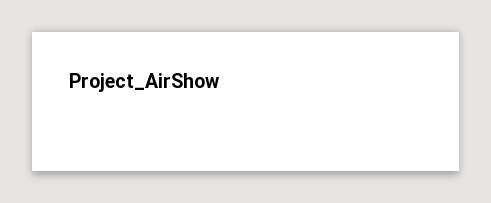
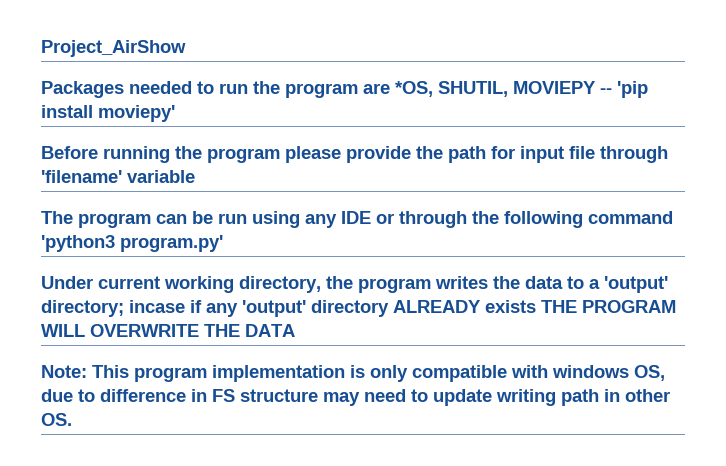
+ Packages needed to run the program are *OS, SHUTIL, MOVIEPY -- 'pip install moviepy'
+ Before running the program please provide the path for input file through 'filename' variable
+ The program can be run using any IDE or through the following command 'python3 program.py'
+ Under current working directory, the program writes the data to a 'output' directory; incase if any 'output' directory ALREADY exists THE PROGRAM WILL OVERWRITE THE DATA
+ Note: This program implementation is only compatible with windows OS, due to difference in FS structure may need to update writing path in other OS.

